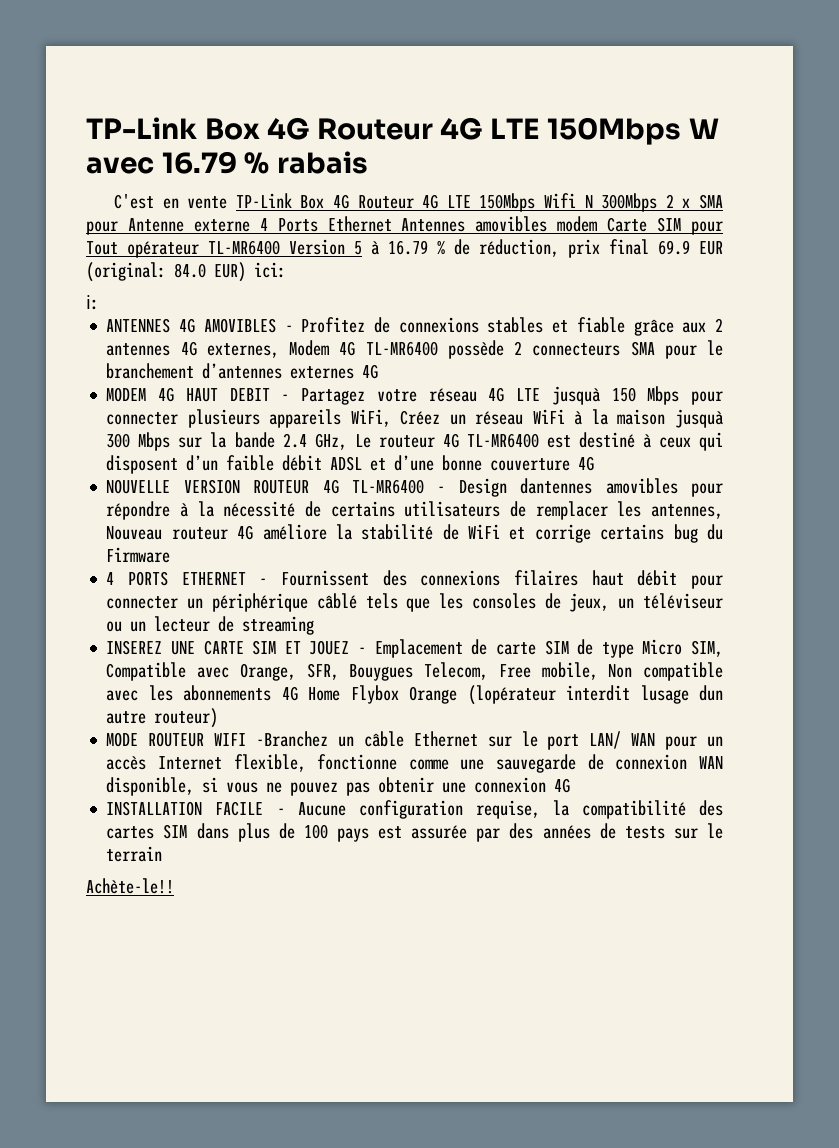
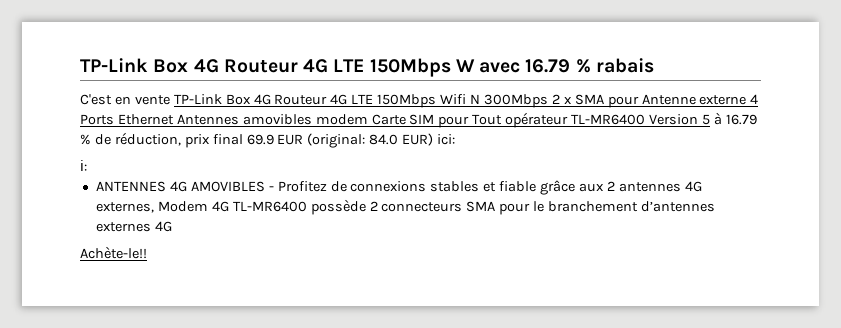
- MODEM 4G HAUT DEBIT - Partagez votre réseau 4G LTE jusquà 150 Mbps pour connecter plusieurs appareils WiFi, Créez un réseau WiFi à la maison jusquà 300 Mbps sur la bande 2.4 GHz, Le routeur 4G TL-MR6400 est destiné à ceux qui disposent d’un faible débit ADSL et d’une bonne couverture 4G
- NOUVELLE VERSION ROUTEUR 4G TL-MR6400 - Design dantennes amovibles pour répondre à la nécessité de certains utilisateurs de remplacer les antennes, Nouveau routeur 4G améliore la stabilité de WiFi et corrige certains bug du Firmware
- 4 PORTS ETHERNET - Fournissent des connexions filaires haut débit pour connecter un périphérique câblé tels que les consoles de jeux, un téléviseur ou un lecteur de streaming
- INSEREZ UNE CARTE SIM ET JOUEZ - Emplacement de carte SIM de type Micro SIM, Compatible avec Orange, SFR, Bouygues Telecom, Free mobile, Non compatible avec les abonnements 4G Home Flybox Orange (lopérateur interdit lusage dun autre routeur)
- MODE ROUTEUR WIFI -Branchez un câble Ethernet sur le port LAN/ WAN pour un accès Internet flexible, fonctionne comme une sauvegarde de connexion WAN disponible, si vous ne pouvez pas obtenir une connexion 4G
- INSTALLATION FACILE - Aucune configuration requise, la compatibilité des cartes SIM dans plus de 100 pays est assurée par des années de tests sur le terrain

